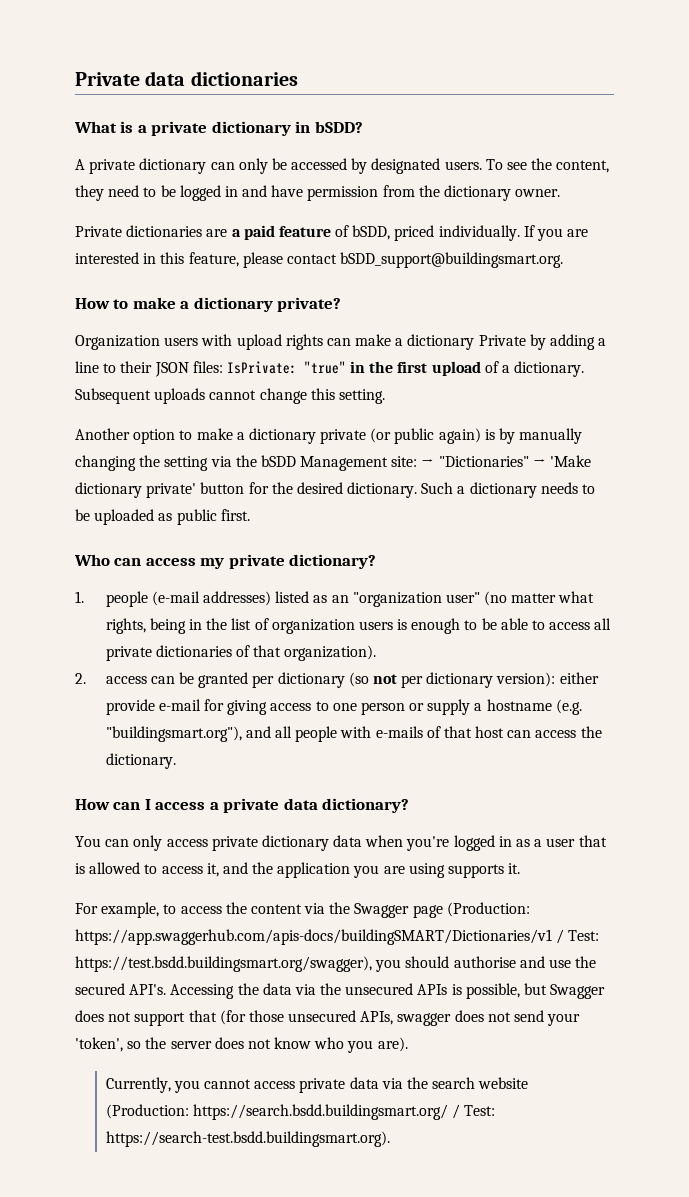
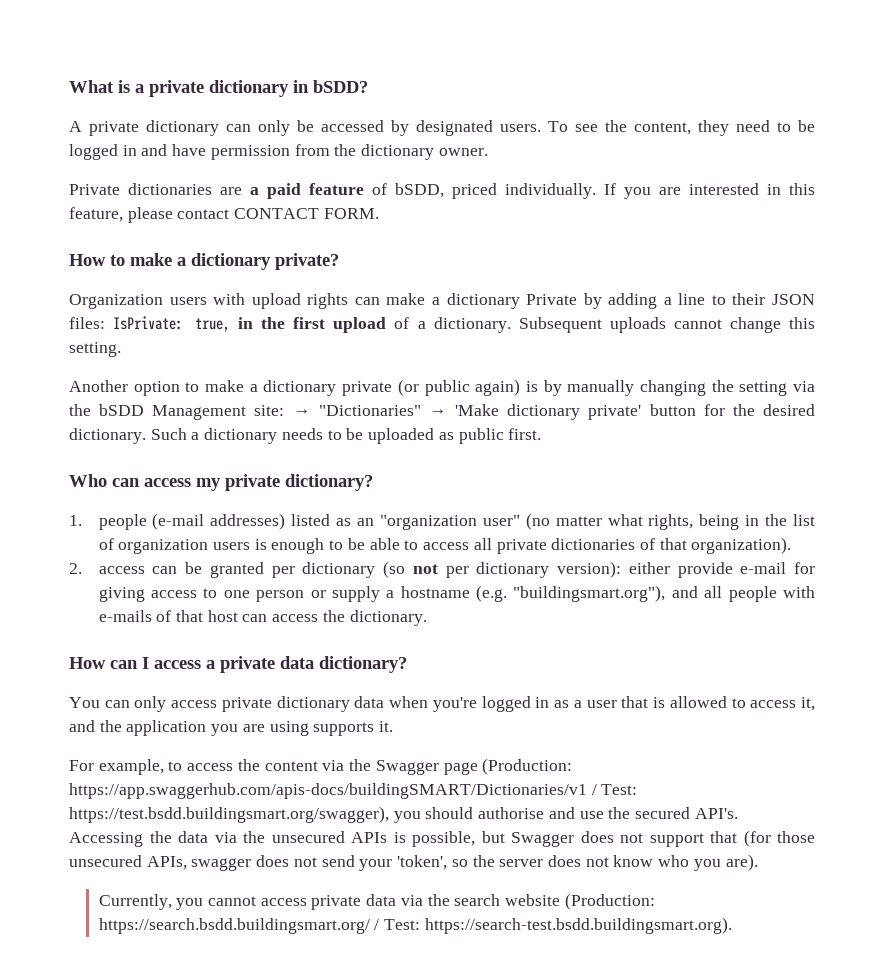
- Private data dictionaries
- If you are interested in this feature, please contact bSDD_support@buildingsmart.org.
+ If you are interested in this feature, please contact CONTACT FORM.
- Organization users with upload rights can make a dictionary Private by adding a line to their JSON files: IsPrivate: "true" in the first upload of a dictionary.
+ Organization users with upload rights can make a dictionary Private by adding a line to their JSON files: IsPrivate: true, in the first upload of a dictionary.

